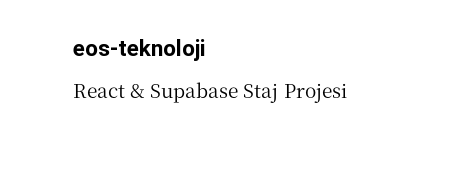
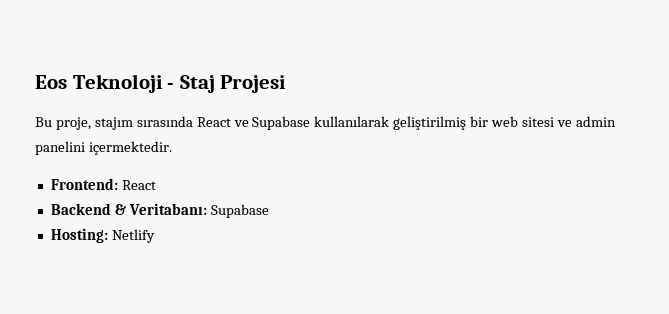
- eos-teknoloji
- React & Supabase Staj Projesi
+ Eos Teknoloji - Staj Projesi
+ Bu proje, stajım sırasında React ve Supabase kullanılarak geliştirilmiş bir web sitesi ve admin panelini içermektedir.
+ Frontend: React
+ Backend & Veritabanı: Supabase
+ Hosting: Netlify

